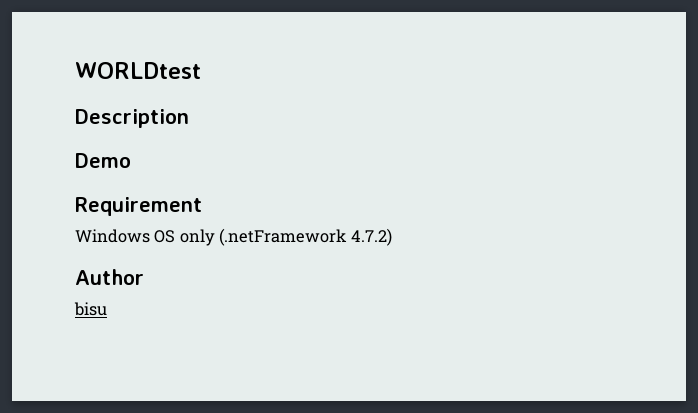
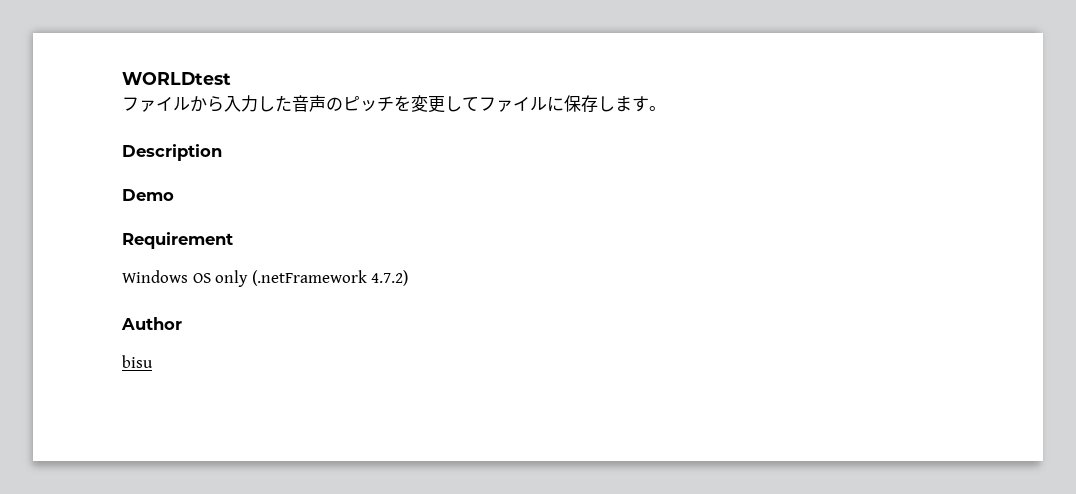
+ ファイルから入力した音声のピッチを変更してファイルに保存します。

